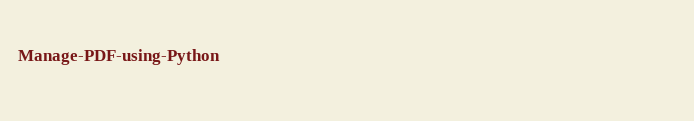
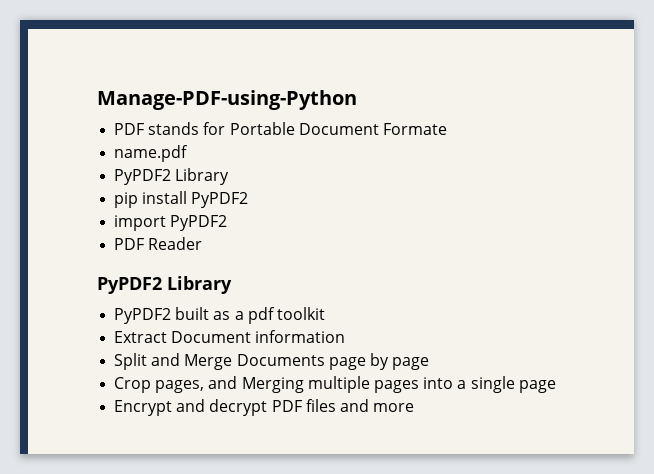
+ PDF stands for Portable Document Formate
+ name.pdf
+ PyPDF2 Library
+ pip install PyPDF2
+ import PyPDF2
+ PDF Reader
+ PyPDF2 Library
+ PyPDF2 built as a pdf toolkit
+ Extract Document information
+ Split and Merge Documents page by page
+ Crop pages, and Merging multiple pages into a single page
+ Encrypt and decrypt PDF files and more

